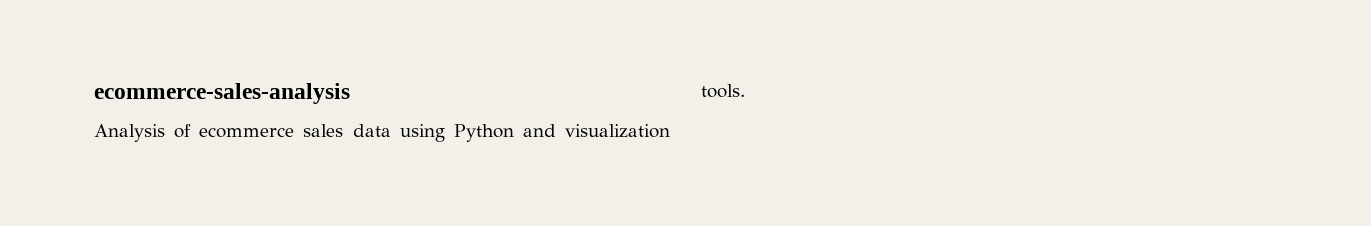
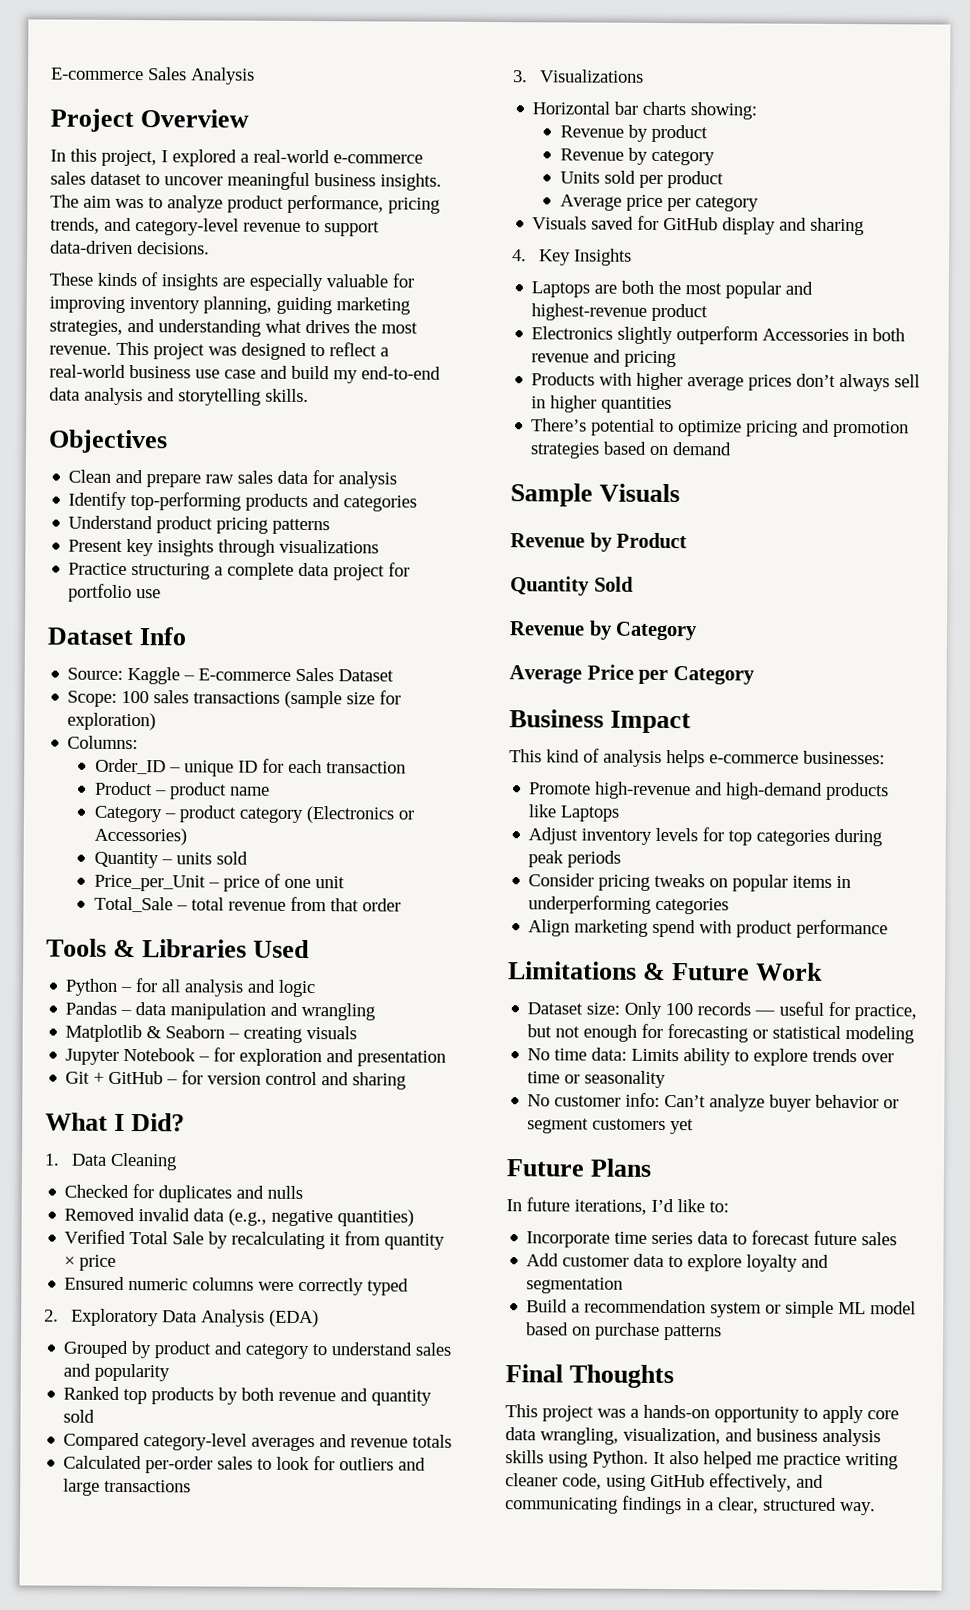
- ecommerce-sales-analysis
- Analysis of ecommerce sales data using Python and visualization tools.
+ E-commerce Sales Analysis
+ Project Overview
+ In this project, I explored a real-world e-commerce sales dataset to uncover meaningful business insights. The aim was to analyze product performance, pricing trends, and category-level revenue to support data-driven decisions.
+ These kinds of insights are especially valuable for improving inventory planning, guiding marketing strategies, and understanding what drives the most revenue. This project was designed to reflect a real-world business use case and build my end-to-end data analysis and storytelling skills.
+ Objectives
+ Clean and prepare raw sales data for analysis
+ Identify top-performing products and categories
+ Understand product pricing patterns
+ Present key insights through visualizations
+ Practice structuring a complete data project for portfolio use
+ Dataset Info
+ Source: Kaggle – E-commerce Sales Dataset
+ Scope: 100 sales transactions (sample size for exploration)
+ Columns:
+ Order_ID – unique ID for each transaction
+ Product – product name
+ Category – product category (Electronics or Accessories)
+ Quantity – units sold
+ Price_per_Unit – price of one unit
+ Total_Sale – total revenue from that order
+ Tools & Libraries Used
+ Python – for all analysis and logic
+ Pandas – data manipulation and wrangling
+ Matplotlib & Seaborn – creating visuals
+ Jupyter Notebook – for exploration and presentation
+ Git + GitHub – for version control and sharing
+ What I Did?
+ 1. Data Cleaning
+ Checked for duplicates and nulls
+ Removed invalid data (e.g., negative quantities)
+ Verified Total Sale by recalculating it from quantity × price
+ Ensured numeric columns were correctly typed
+ 2. Exploratory Data Analysis (EDA)
+ Grouped by product and category to understand sales and popularity
+ Ranked top products by both revenue and quantity sold
+ Compared category-level averages and revenue totals
+ Calculated per-order sales to look for outliers and large transactions
+ 3. Visualizations
+ Horizontal bar charts showing:
+ Revenue by product
+ Revenue by category
+ Units sold per product
+ Average price per category
+ Visuals saved for GitHub display and sharing
+ 4. Key Insights
+ Laptops are both the most popular and highest-revenue product
+ Electronics slightly outperform Accessories in both revenue and pricing
+ Products with higher average prices don’t always sell in higher quantities
+ There’s potential to optimize pricing and promotion strategies based on demand
+ Sample Visuals
+ Revenue by Product
+ Quantity Sold
+ Revenue by Category
+ Average Price per Category
+ Business Impact
+ This kind of analysis helps e-commerce businesses:
+ Promote high-revenue and high-demand products like Laptops
+ Adjust inventory levels for top categories during peak periods
+ Consider pricing tweaks on popular items in underperforming categories
+ Align marketing spend with product performance
+ Limitations & Future Work
+ Dataset size: Only 100 records — useful for practice, but not enough for forecasting or statistical modeling
+ No time data: Limits ability to explore trends over time or seasonality
+ No customer info: Can’t analyze buyer behavior or segment customers yet
+ Future Plans
+ In future iterations, I’d like to:
+ Incorporate time series data to forecast future sales
+ Add customer data to explore loyalty and segmentation
+ Build a recommendation system or simple ML model based on purchase patterns
+ Final Thoughts
+ This project was a hands-on opportunity to apply core data wrangling, visualization, and business analysis skills using Python. It also helped me practice writing cleaner code, using GitHub effectively, and communicating findings in a clear, structured way.

